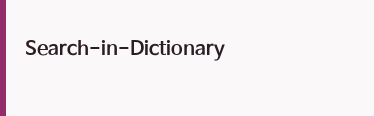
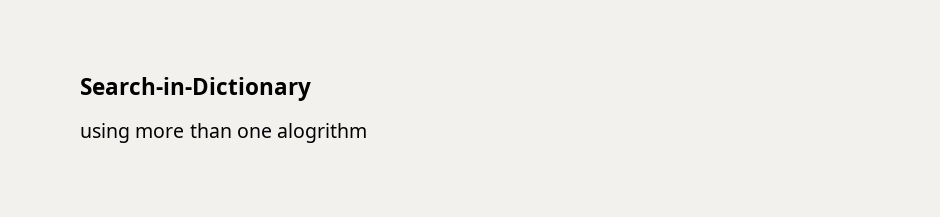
+ using more than one alogrithm

